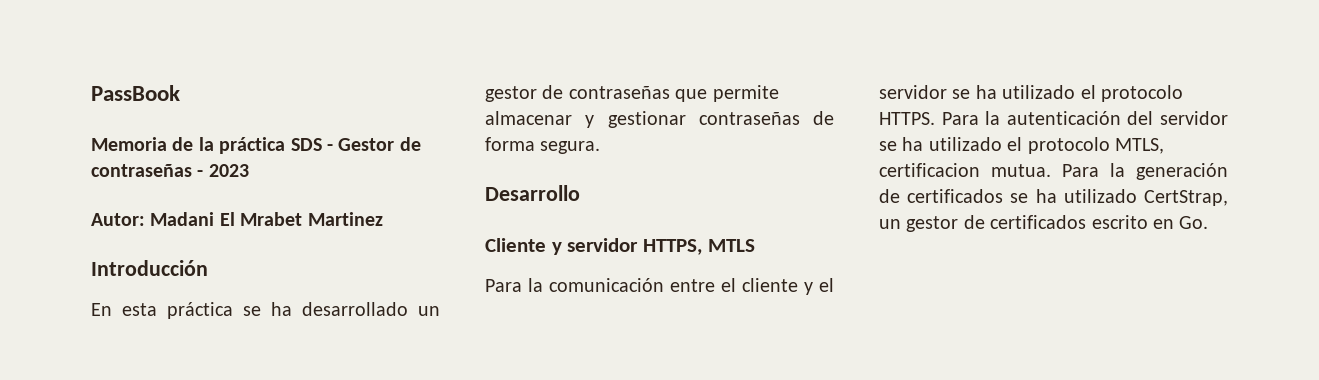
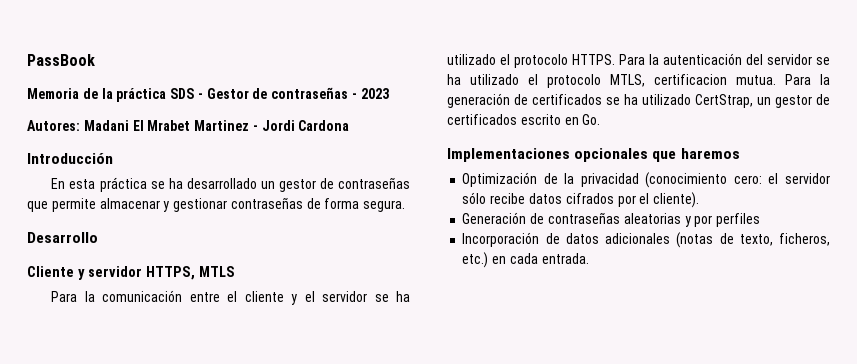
- Autor: Madani El Mrabet Martinez
+ Autores: Madani El Mrabet Martinez - Jordi Cardona
+ Implementaciones opcionales que haremos
+ Optimización de la privacidad (conocimiento cero: el servidor sólo recibe datos cifrados por el cliente).
+ Generación de contraseñas aleatorias y por perfiles
+ Incorporación de datos adicionales (notas de texto, ficheros, etc.) en cada entrada.

